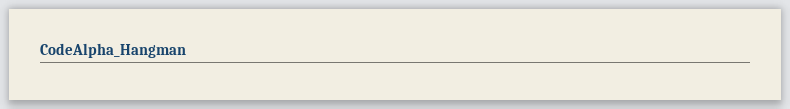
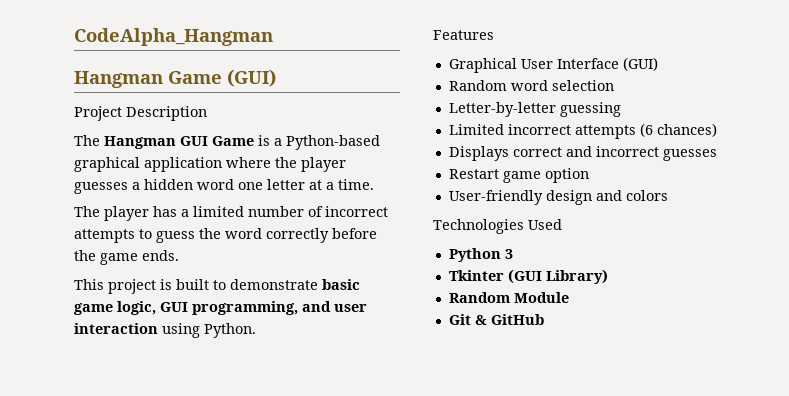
+ Hangman Game (GUI)
+ Project Description
+ The Hangman GUI Game is a Python-based graphical application where the player guesses a hidden word one letter at a time.
+ The player has a limited number of incorrect attempts to guess the word correctly before the game ends.
+ This project is built to demonstrate basic game logic, GUI programming, and user interaction using Python.
+ Features
+ Graphical User Interface (GUI)
+ Random word selection
+ Letter-by-letter guessing
+ Limited incorrect attempts (6 chances)
+ Displays correct and incorrect guesses
+ Restart game option
+ User-friendly design and colors
+ Technologies Used
+ Python 3
+ Tkinter (GUI Library)
+ Random Module
+ Git & GitHub

